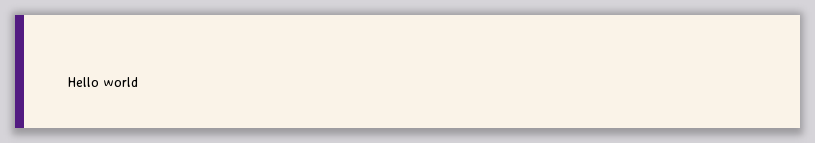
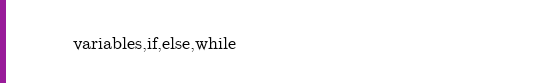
- Hello world
+ variables,if,else,while

